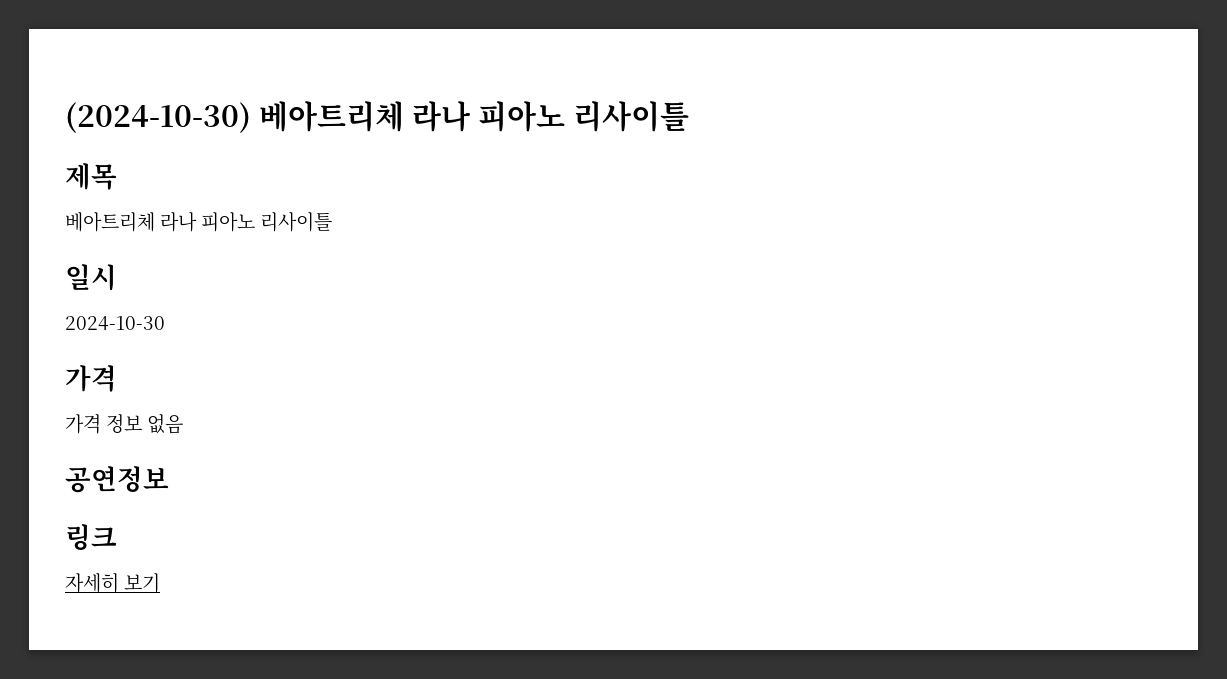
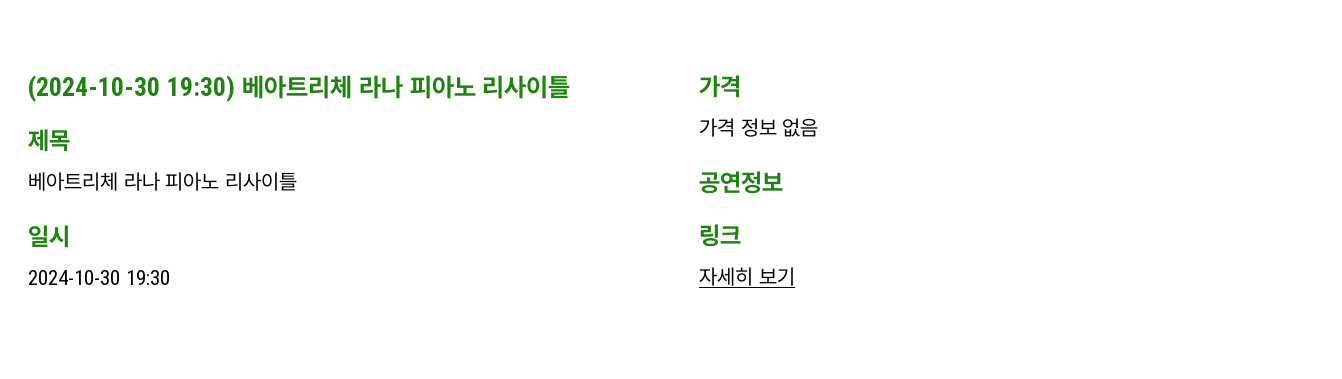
- (2024-10-30) 베아트리체 라나 피아노 리사이틀
+ (2024-10-30 19:30) 베아트리체 라나 피아노 리사이틀
- 2024-10-30
+ 2024-10-30 19:30

